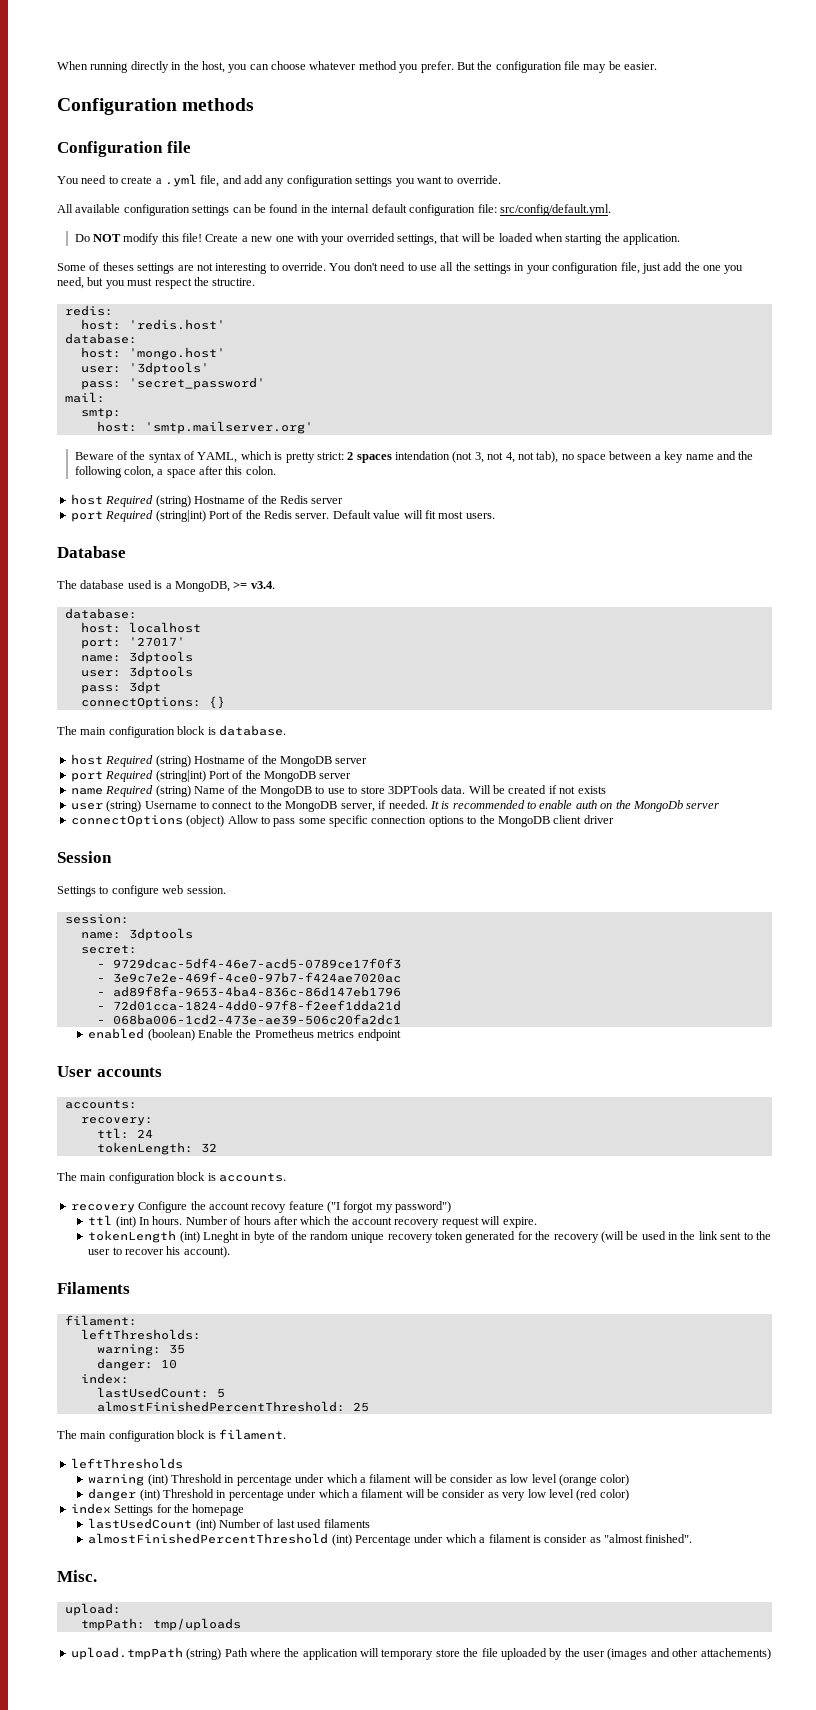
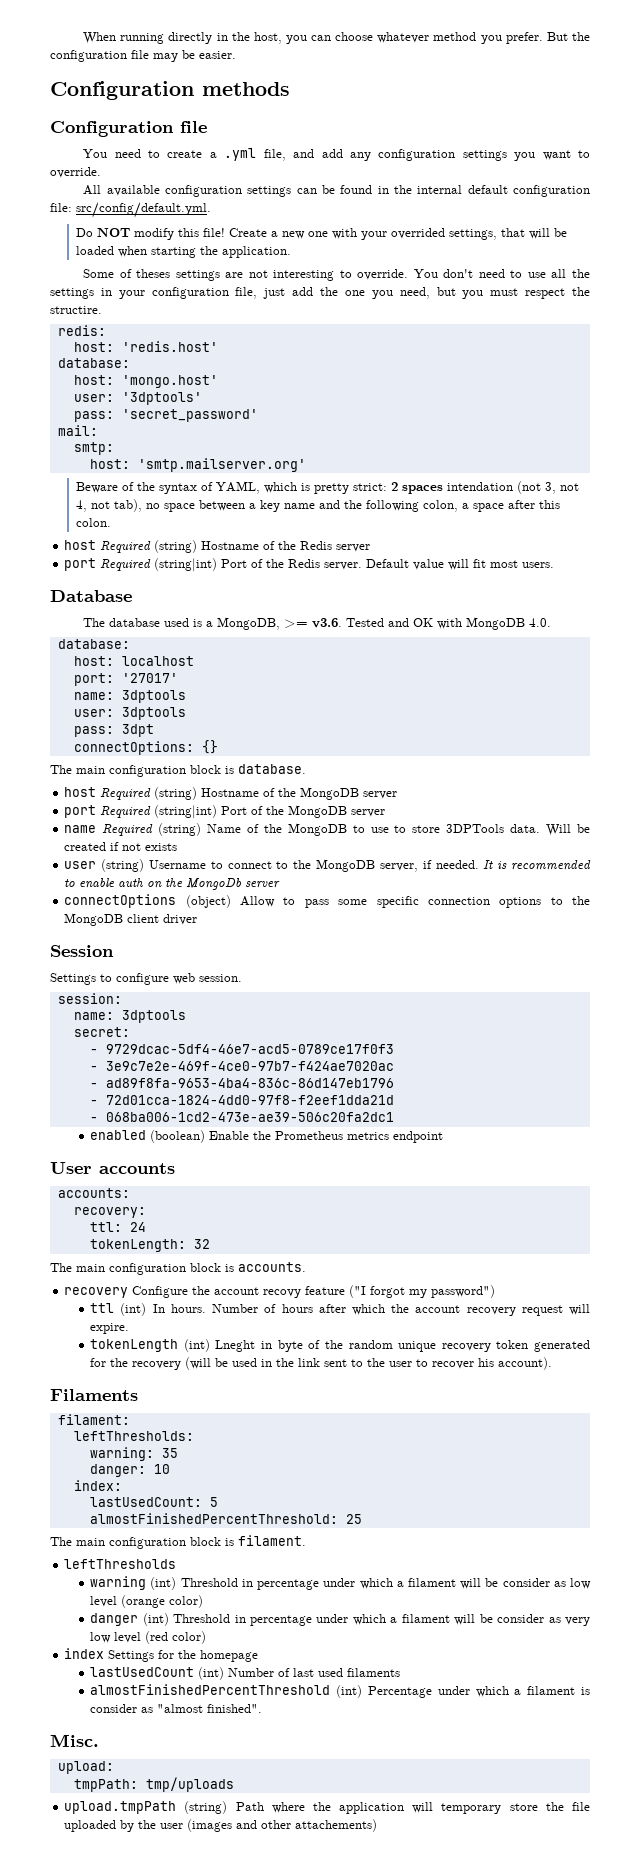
- The database used is a MongoDB, >= v3.4.
+ The database used is a MongoDB, >= v3.6. Tested and OK with MongoDB 4.0.

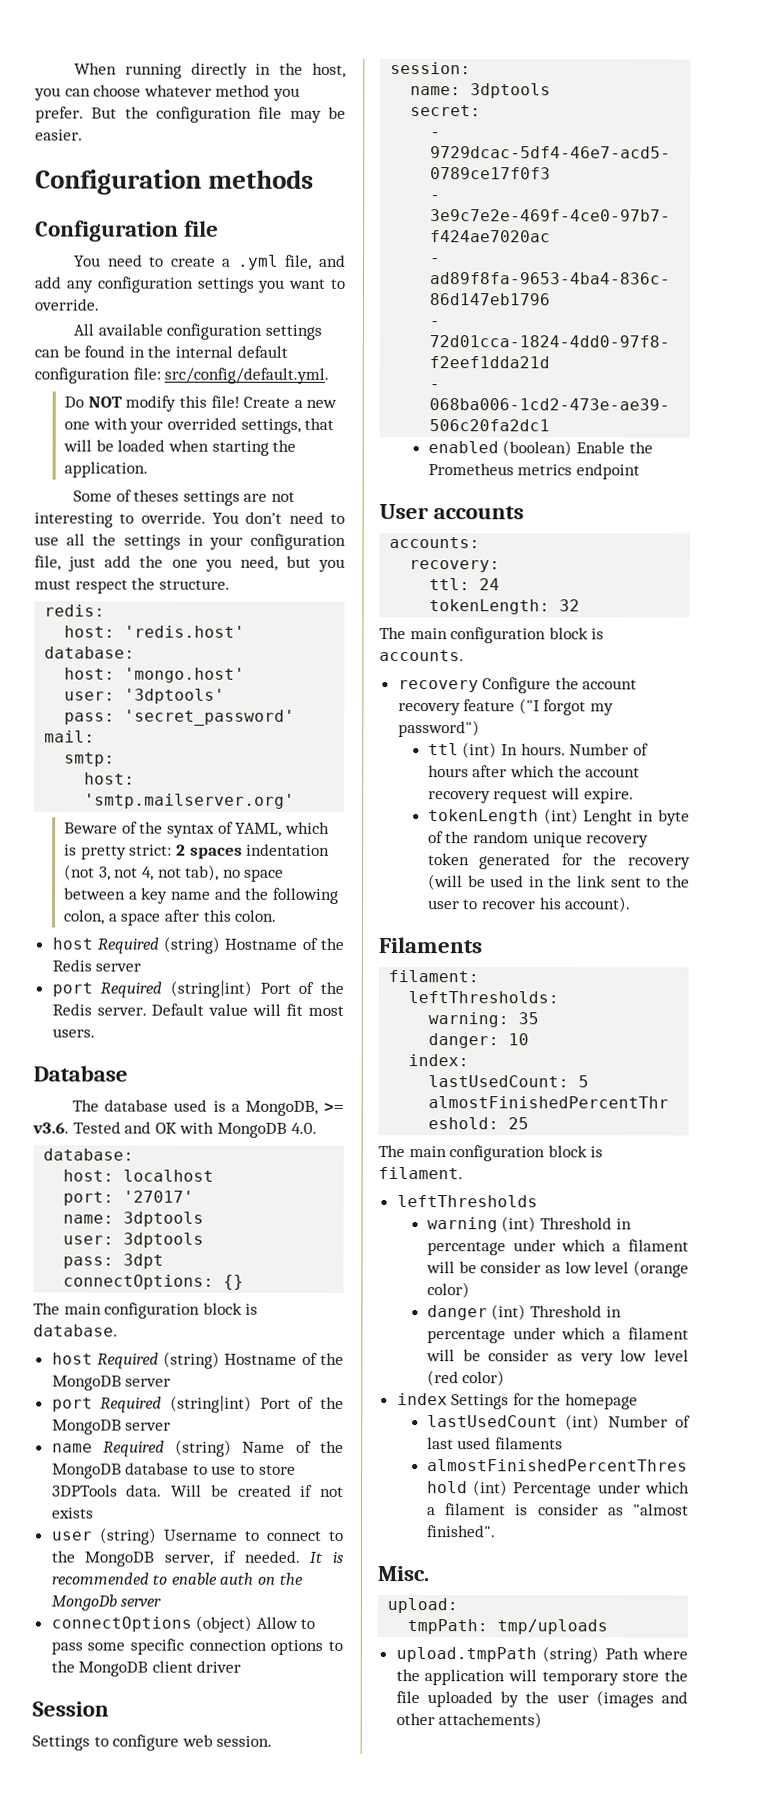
- You don't need to use all the settings in your configuration file, just add the one you need, but you must respect the structire.
+ You don't need to use all the settings in your configuration file, just add the one you need, but you must respect the structure.
- Beware of the syntax of YAML, which is pretty strict: 2 spaces intendation (not 3, not 4, not tab), no space between a key name and the following colon, a space after this colon.
+ Beware of the syntax of YAML, which is pretty strict: 2 spaces indentation (not 3, not 4, not tab), no space between a key name and the following colon, a space after this colon.
- name Required (string) Name of the MongoDB to use to store 3DPTools data.
+ name Required (string) Name of the MongoDB database to use to store 3DPTools data.
- recovery Configure the account recovy feature ("I forgot my password")
+ recovery Configure the account recovery feature ("I forgot my password")
- tokenLength (int) Lneght in byte of the random unique recovery token generated for the recovery (will be used in the link sent to the user to recover his account).
+ tokenLength (int) Lenght in byte of the random unique recovery token generated for the recovery (will be used in the link sent to the user to recover his account).

